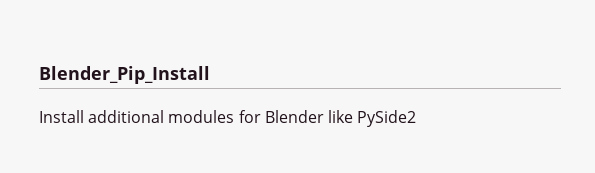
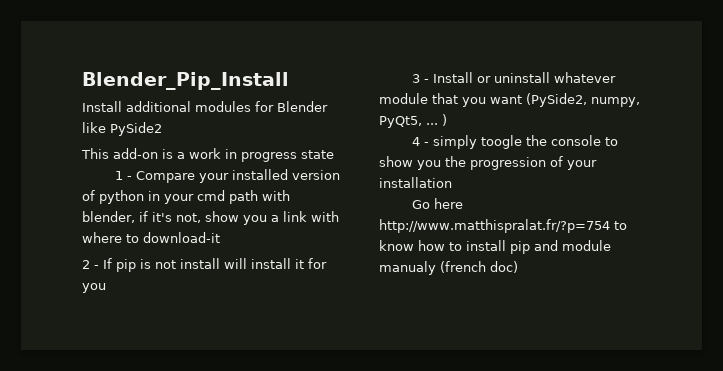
+ This add-on is a work in progress state
+ 1 - Compare your installed version of python in your cmd path with blender, if it's not, show you a link with where to download-it
+ 2 - If pip is not install will install it for you
+ 3 - Install or uninstall whatever module that you want (PySide2, numpy, PyQt5, ... )
+ 4 - simply toogle the console to show you the progression of your installation
+ Go here http://www.matthispralat.fr/?p=754 to know how to install pip and module manualy (french doc)

